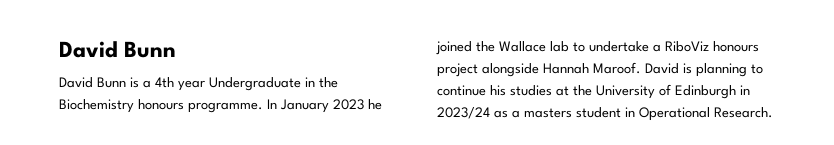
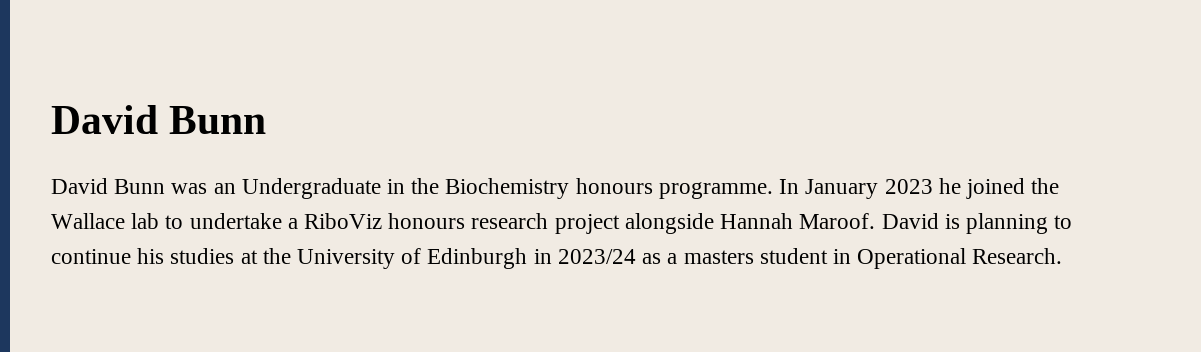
- David Bunn is a 4th year Undergraduate in the Biochemistry honours programme.
+ David Bunn was an Undergraduate in the Biochemistry honours programme.
- In January 2023 he joined the Wallace lab to undertake a RiboViz honours project alongside Hannah Maroof.
+ In January 2023 he joined the Wallace lab to undertake a RiboViz honours research project alongside Hannah Maroof.

